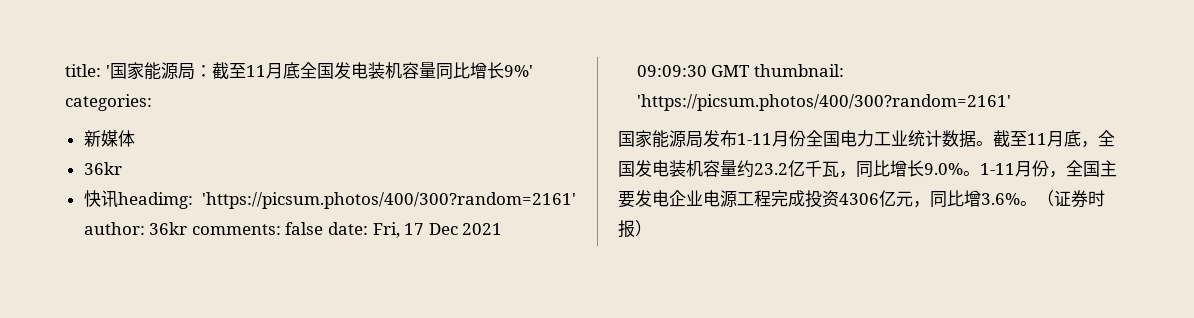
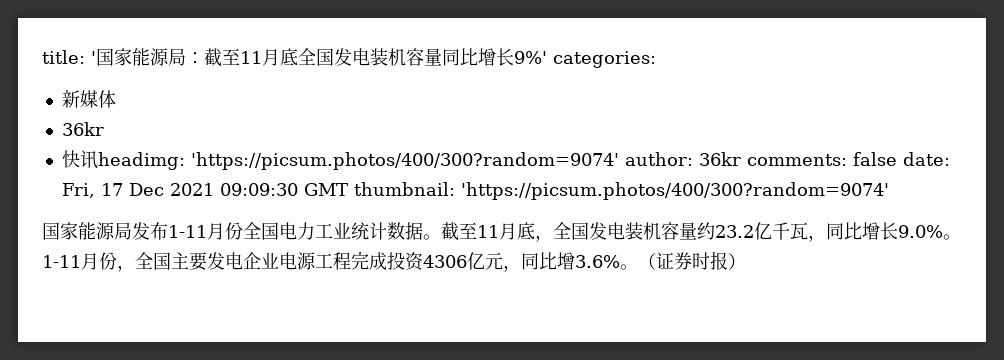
- 快讯headimg: 'https://picsum.photos/400/300?random=2161' author: 36kr comments: false date: Fri, 17 Dec 2021 09:09:30 GMT thumbnail: 'https://picsum.photos/400/300?random=2161'
+ 快讯headimg: 'https://picsum.photos/400/300?random=9074' author: 36kr comments: false date: Fri, 17 Dec 2021 09:09:30 GMT thumbnail: 'https://picsum.photos/400/300?random=9074'

